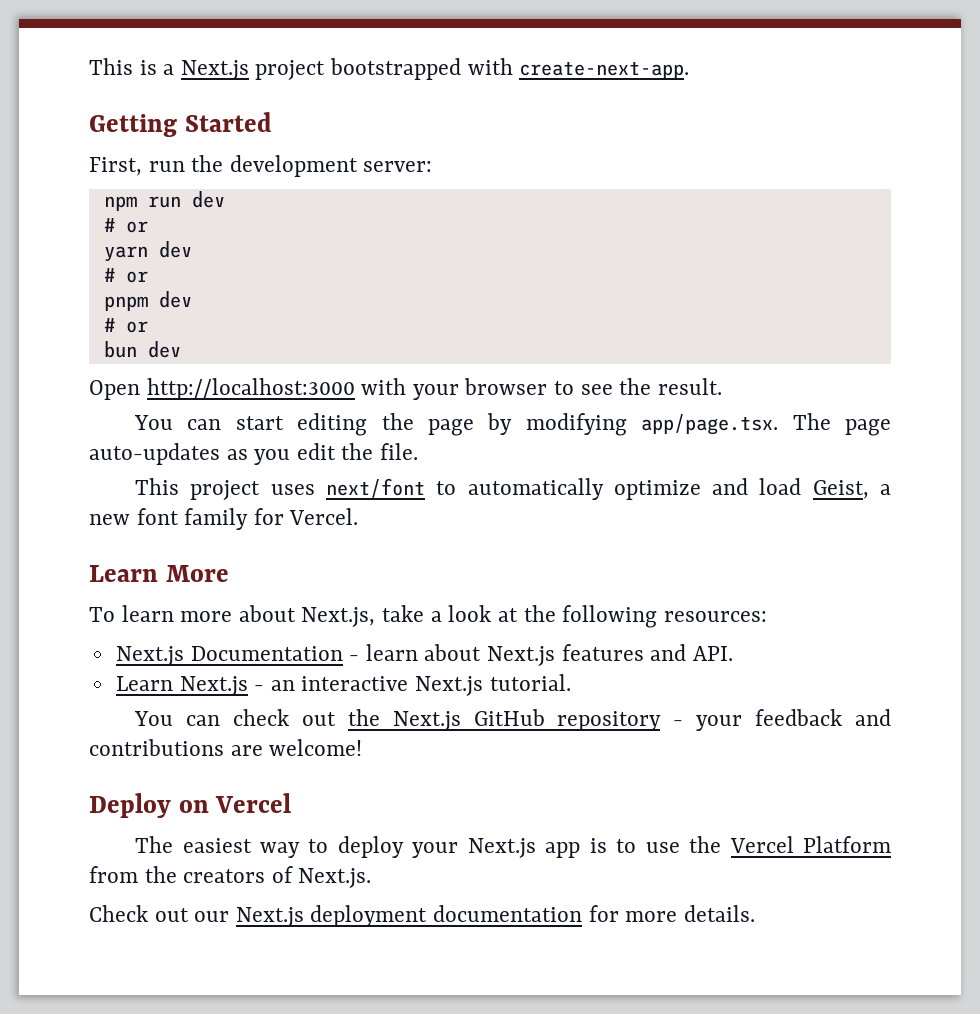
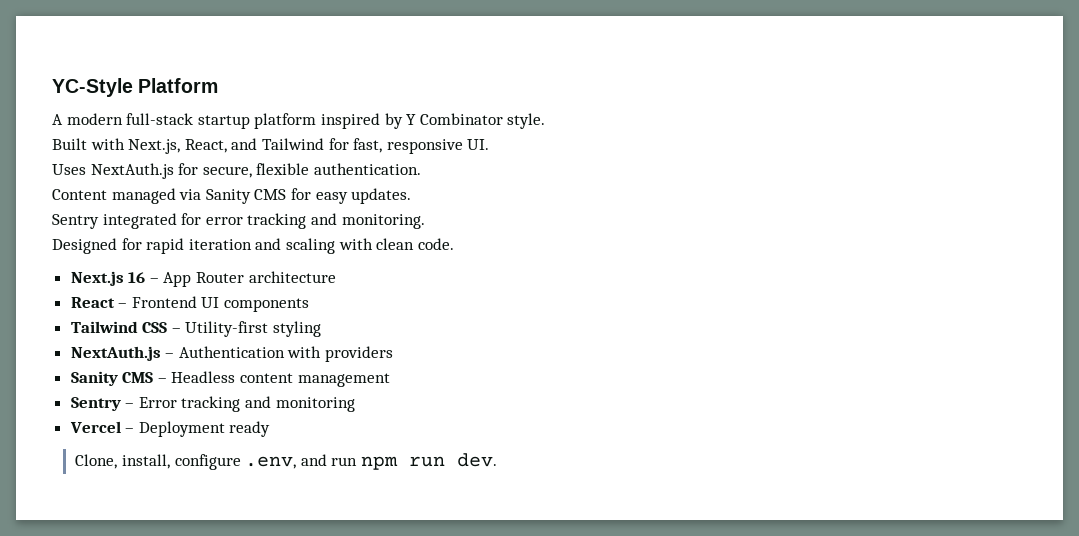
- This is a Next.js project bootstrapped with create-next-app.
- Getting Started
- First, run the development server:
- npm run dev
- # or
- yarn dev
- # or
- pnpm dev
- # or
- bun dev
- Open http://localhost:3000 with your browser to see the result.
- You can start editing the page by modifying app/page.tsx. The page auto-updates as you edit the file.
- This project uses next/font to automatically optimize and load Geist, a new font family for Vercel.
- Learn More
- To learn more about Next.js, take a look at the following resources:
- Next.js Documentation - learn about Next.js features and API.
- Learn Next.js - an interactive Next.js tutorial.
- You can check out the Next.js GitHub repository - your feedback and contributions are welcome!
- Deploy on Vercel
- The easiest way to deploy your Next.js app is to use the Vercel Platform from the creators of Next.js.
- Check out our Next.js deployment documentation for more details.
+ YC-Style Platform
+ A modern full-stack startup platform inspired by Y Combinator style.
+ Built with Next.js, React, and Tailwind for fast, responsive UI.
+ Uses NextAuth.js for secure, flexible authentication.
+ Content managed via Sanity CMS for easy updates.
+ Sentry integrated for error tracking and monitoring.
+ Designed for rapid iteration and scaling with clean code.
+ Next.js 16 – App Router architecture
+ React – Frontend UI components
+ Tailwind CSS – Utility-first styling
+ NextAuth.js – Authentication with providers
+ Sanity CMS – Headless content management
+ Sentry – Error tracking and monitoring
+ Vercel – Deployment ready
+ Clone, install, configure .env, and run npm run dev.

